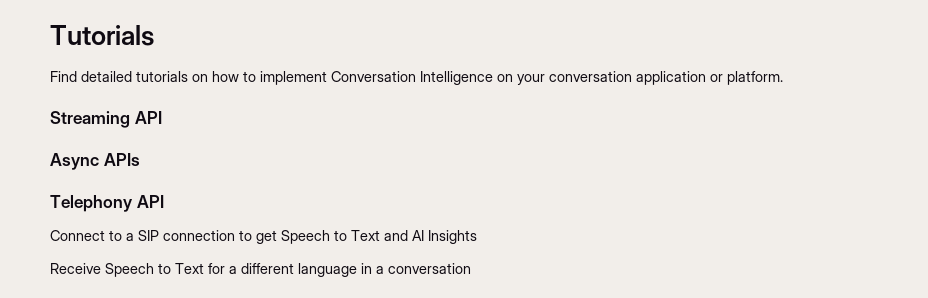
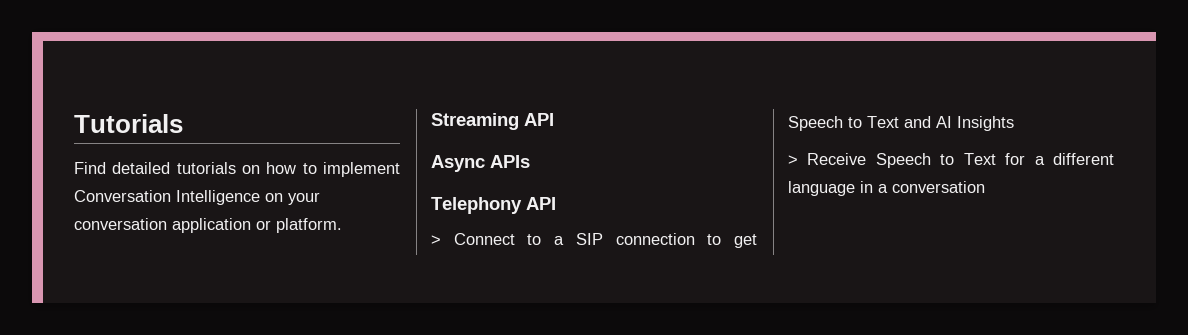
- Connect to a SIP connection to get Speech to Text and AI Insights
+ > Connect to a SIP connection to get Speech to Text and AI Insights
- Receive Speech to Text for a different language in a conversation
+ > Receive Speech to Text for a different language in a conversation

